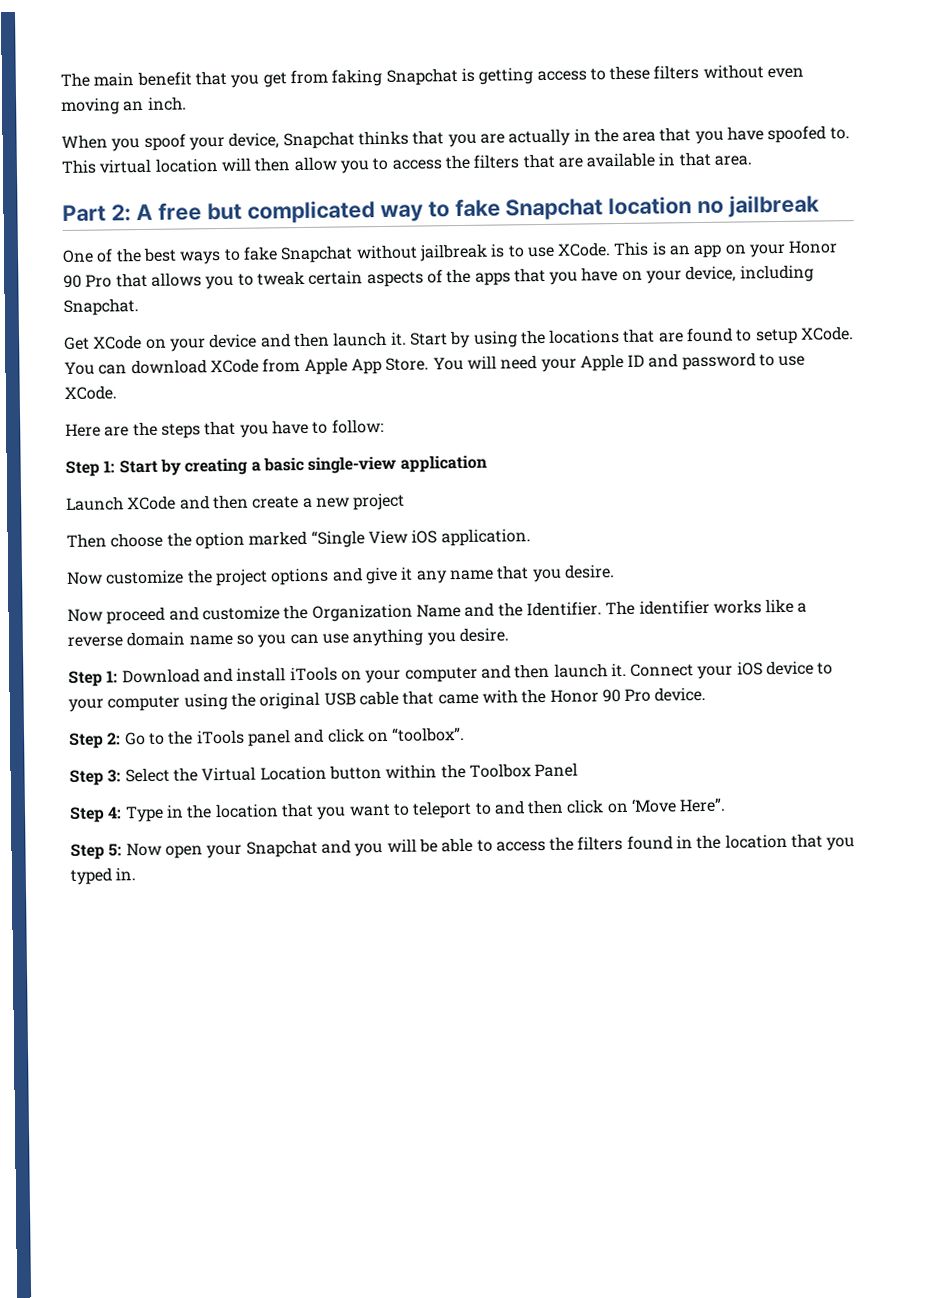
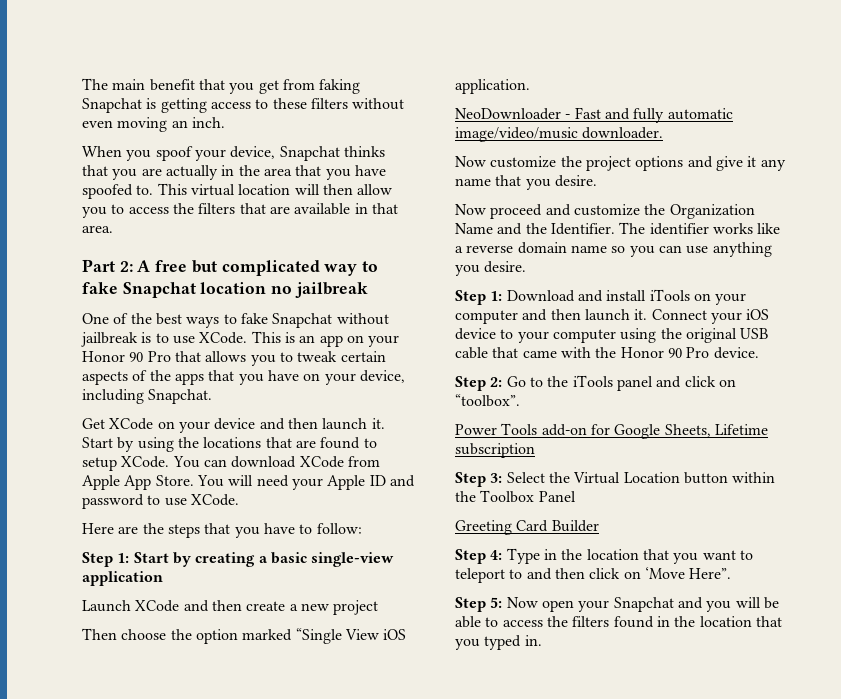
+ NeoDownloader - Fast and fully automatic image/video/music downloader.
+ Power Tools add-on for Google Sheets, Lifetime subscription
+ Greeting Card Builder

